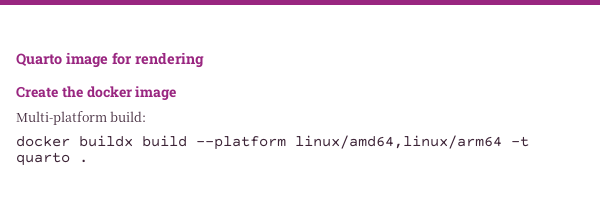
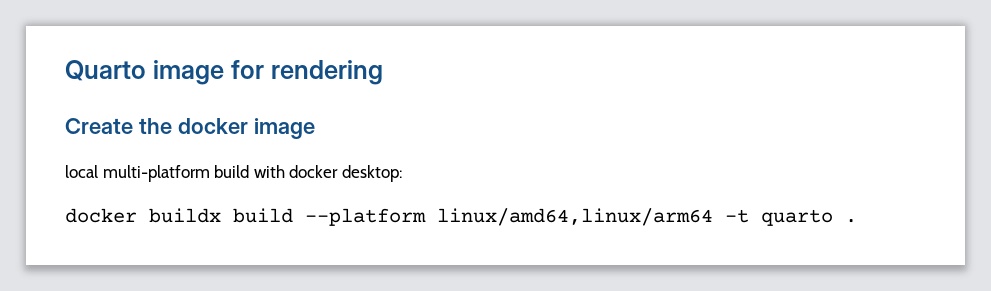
- Multi-platform build:
+ local multi-platform build with docker desktop:

